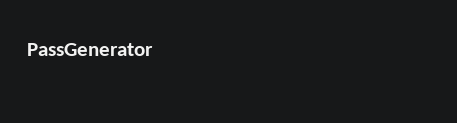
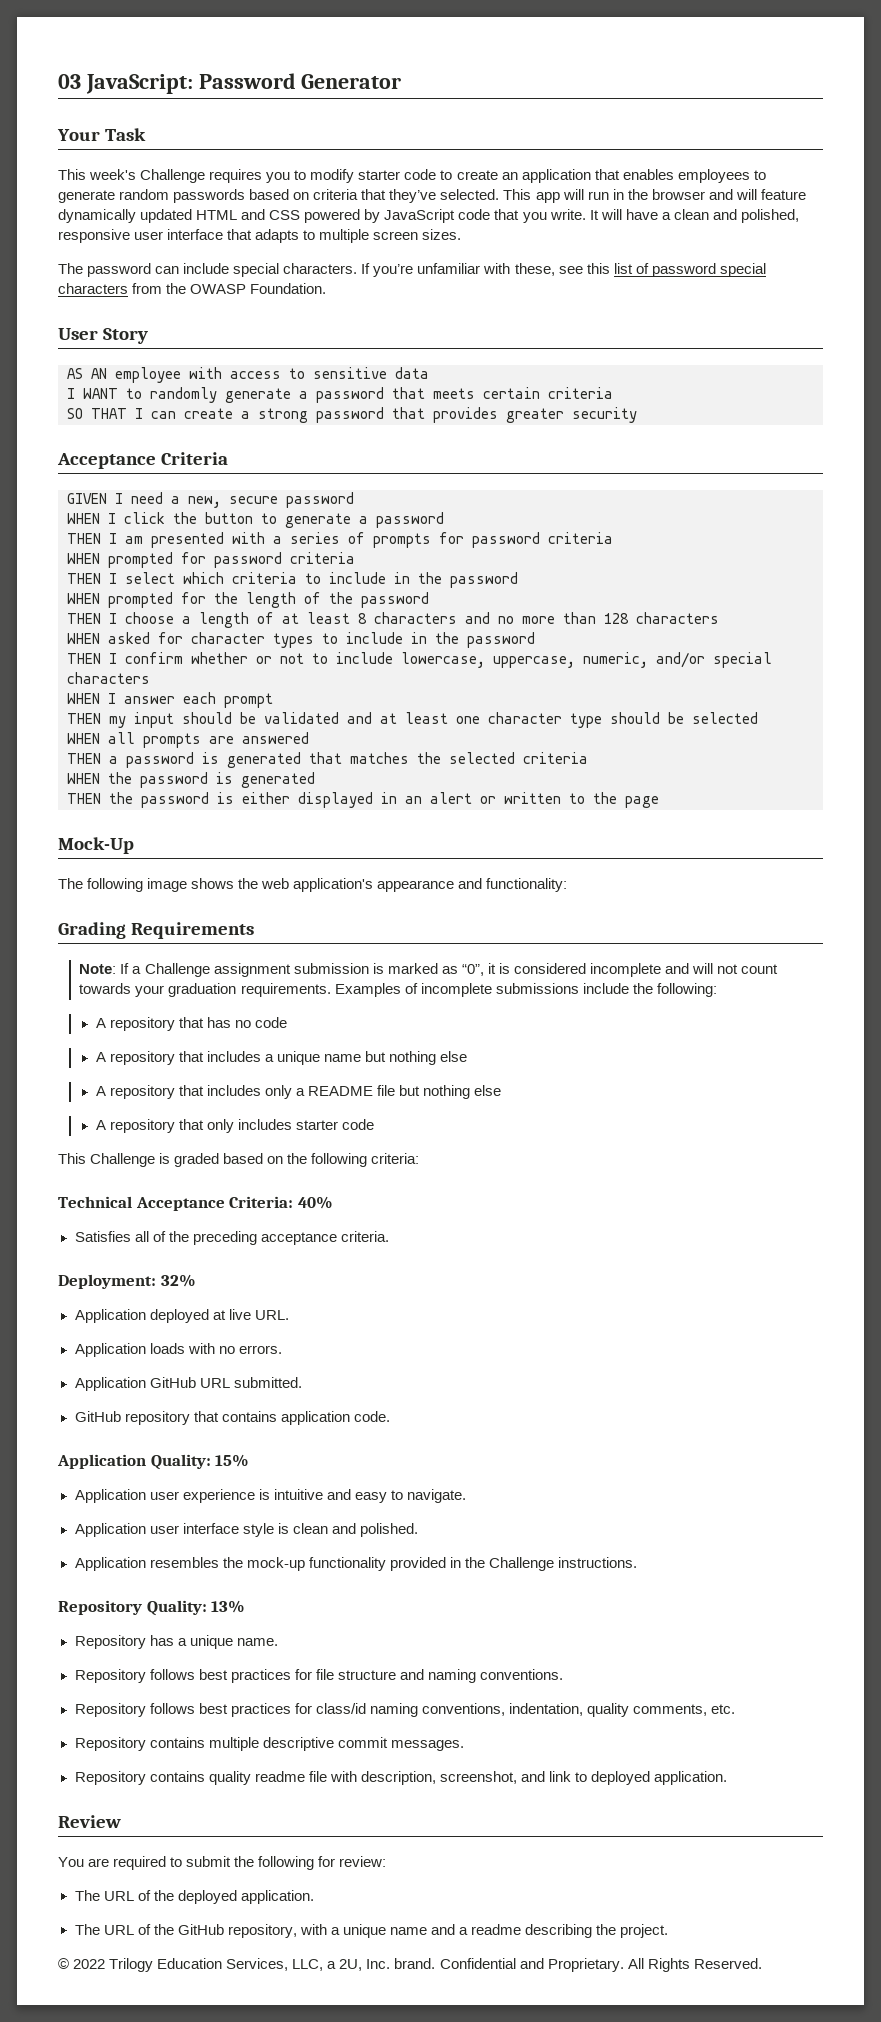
- PassGenerator
+ 03 JavaScript: Password Generator
+ Your Task
+ This week's Challenge requires you to modify starter code to create an application that enables employees to generate random passwords based on criteria that they’ve selected. This app will run in the browser and will feature dynamically updated HTML and CSS powered by JavaScript code that you write. It will have a clean and polished, responsive user interface that adapts to multiple screen sizes.
+ The password can include special characters. If you’re unfamiliar with these, see this list of password special characters from the OWASP Foundation.
+ User Story
+ AS AN employee with access to sensitive data
+ I WANT to randomly generate a password that meets certain criteria
+ SO THAT I can create a strong password that provides greater security
+ Acceptance Criteria
+ GIVEN I need a new, secure password
+ WHEN I click the button to generate a password
+ THEN I am presented with a series of prompts for password criteria
+ WHEN prompted for password criteria
+ THEN I select which criteria to include in the password
+ WHEN prompted for the length of the password
+ THEN I choose a length of at least 8 characters and no more than 128 characters
+ WHEN asked for character types to include in the password
+ THEN I confirm whether or not to include lowercase, uppercase, numeric, and/or special characters
+ WHEN I answer each prompt
+ THEN my input should be validated and at least one character type should be selected
+ WHEN all prompts are answered
+ THEN a password is generated that matches the selected criteria
+ WHEN the password is generated
+ THEN the password is either displayed in an alert or written to the page
+ Mock-Up
+ The following image shows the web application's appearance and functionality:
+ Grading Requirements
+ Note: If a Challenge assignment submission is marked as “0”, it is considered incomplete and will not count towards your graduation requirements. Examples of incomplete submissions include the following:
+ A repository that has no code
+ A repository that includes a unique name but nothing else
+ A repository that includes only a README file but nothing else
+ A repository that only includes starter code
+ This Challenge is graded based on the following criteria:
+ Technical Acceptance Criteria: 40%
+ Satisfies all of the preceding acceptance criteria.
+ Deployment: 32%
+ Application deployed at live URL.
+ Application loads with no errors.
+ Application GitHub URL submitted.
+ GitHub repository that contains application code.
+ Application Quality: 15%
+ Application user experience is intuitive and easy to navigate.
+ Application user interface style is clean and polished.
+ Application resembles the mock-up functionality provided in the Challenge instructions.
+ Repository Quality: 13%
+ Repository has a unique name.
+ Repository follows best practices for file structure and naming conventions.
+ Repository follows best practices for class/id naming conventions, indentation, quality comments, etc.
+ Repository contains multiple descriptive commit messages.
+ Repository contains quality readme file with description, screenshot, and link to deployed application.
+ Review
+ You are required to submit the following for review:
+ The URL of the deployed application.
+ The URL of the GitHub repository, with a unique name and a readme describing the project.
+ © 2022 Trilogy Education Services, LLC, a 2U, Inc. brand. Confidential and Proprietary. All Rights Reserved.

